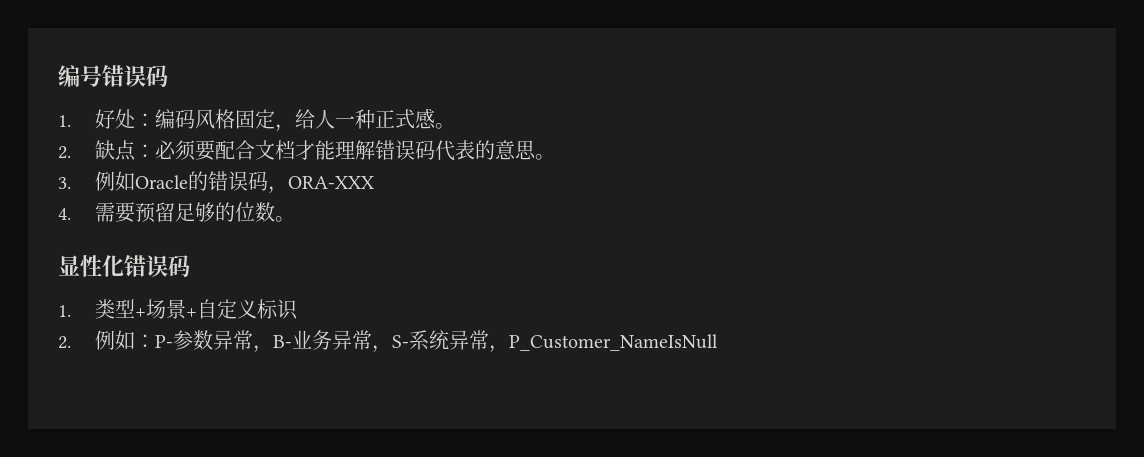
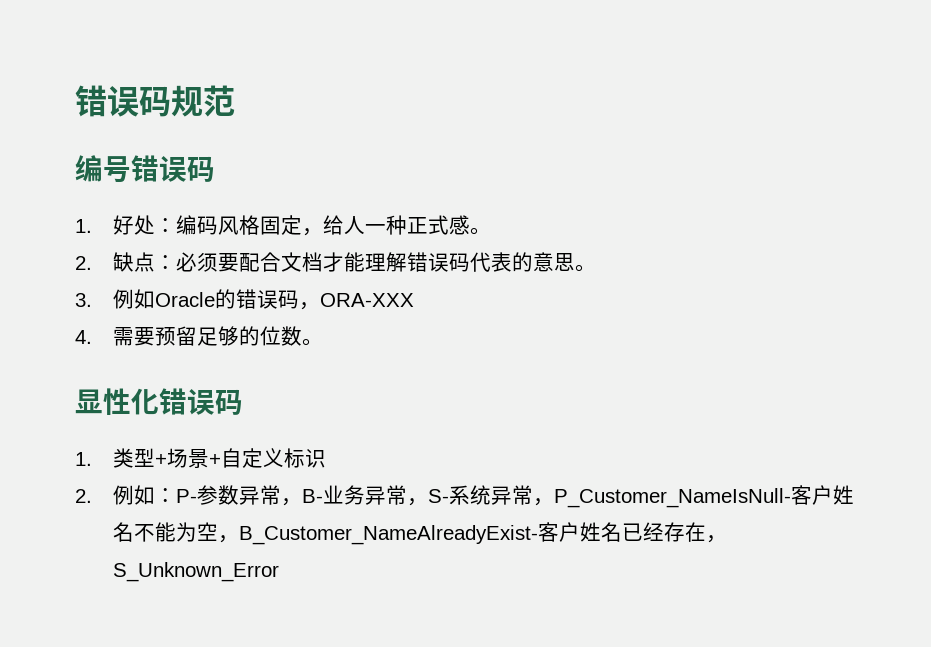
+ 错误码规范
- 2.例如：P-参数异常，B-业务异常，S-系统异常，P_Customer_NameIsNull
+ 2.例如：P-参数异常，B-业务异常，S-系统异常，P_Customer_NameIsNull-客户姓名不能为空，B_Customer_NameAlreadyExist-客户姓名已经存在，S_Unknown_Error

